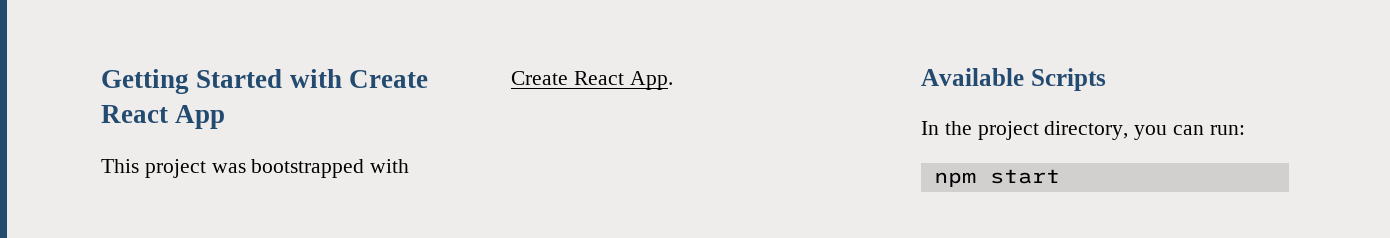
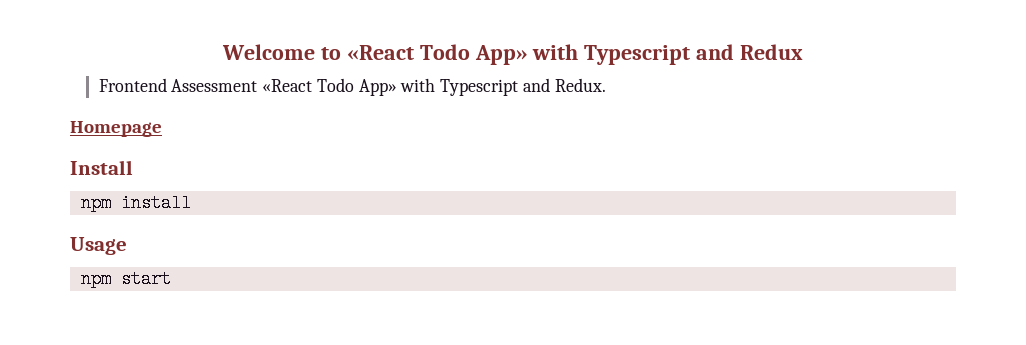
- Getting Started with Create React App
- This project was bootstrapped with Create React App.
- Available Scripts
- In the project directory, you can run:
+ Welcome to «React Todo App» with Typescript and Redux
+ Frontend Assessment «React Todo App» with Typescript and Redux.
+ Homepage
+ Install
+ npm install
+ Usage

